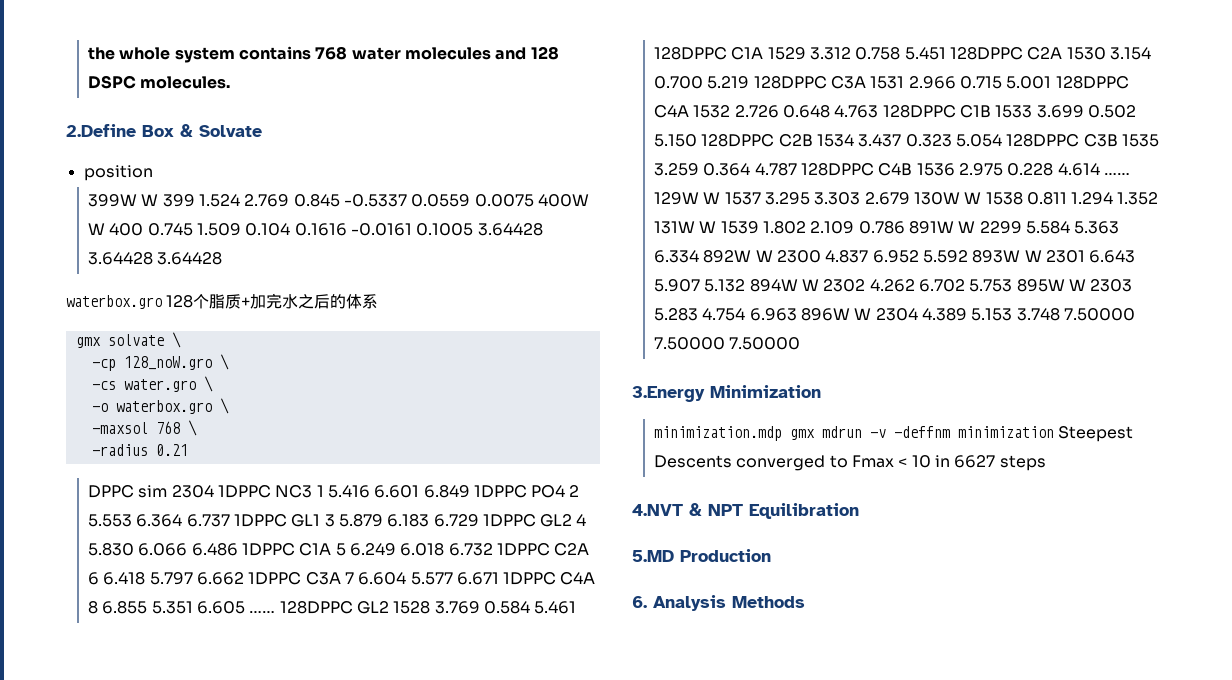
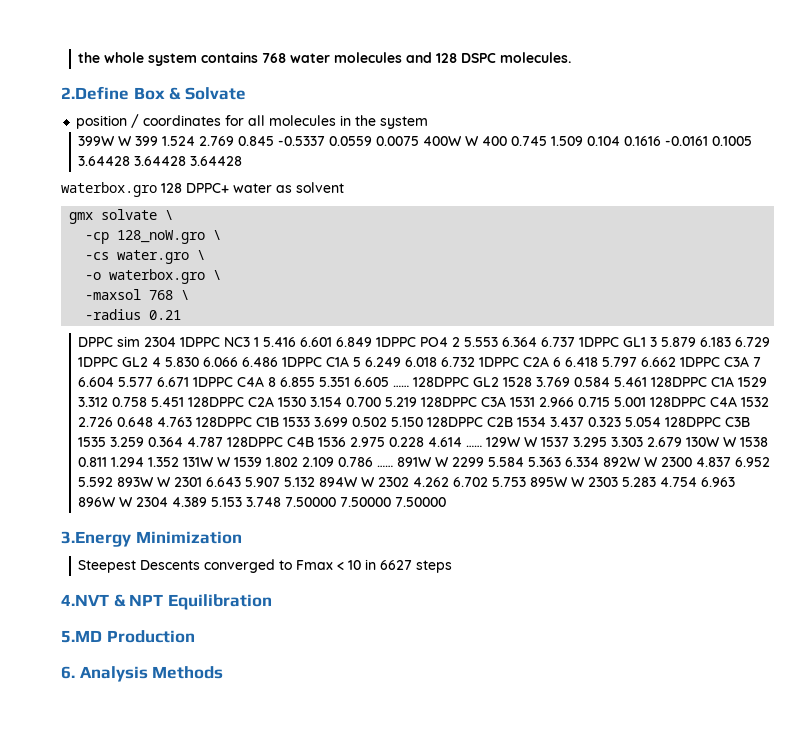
- position
+ position / coordinates for all molecules in the system
- waterbox.gro 128个脂质+加完水之后的体系
+ waterbox.gro 128 DPPC+ water as solvent
- 129W W 1537 3.295 3.303 2.679 130W W 1538 0.811 1.294 1.352 131W W 1539 1.802 2.109 0.786 891W W 2299 5.584 5.363 6.334 892W W 2300 4.837 6.952 5.592 893W W 2301 6.643 5.907 5.132 894W W 2302 4.262 6.702 5.753 895W W 2303 5.283 4.754 6.963 896W W 2304 4.389 5.153 3.748 7.50000 7.50000 7.50000
+ 129W W 1537 3.295 3.303 2.679 130W W 1538 0.811 1.294 1.352 131W W 1539 1.802 2.109 0.786 …… 891W W 2299 5.584 5.363 6.334 892W W 2300 4.837 6.952 5.592 893W W 2301 6.643 5.907 5.132 894W W 2302 4.262 6.702 5.753 895W W 2303 5.283 4.754 6.963 896W W 2304 4.389 5.153 3.748 7.50000 7.50000 7.50000
- minimization.mdp gmx mdrun -v -deffnm minimization Steepest Descents converged to Fmax < 10 in 6627 steps
+ Steepest Descents converged to Fmax < 10 in 6627 steps

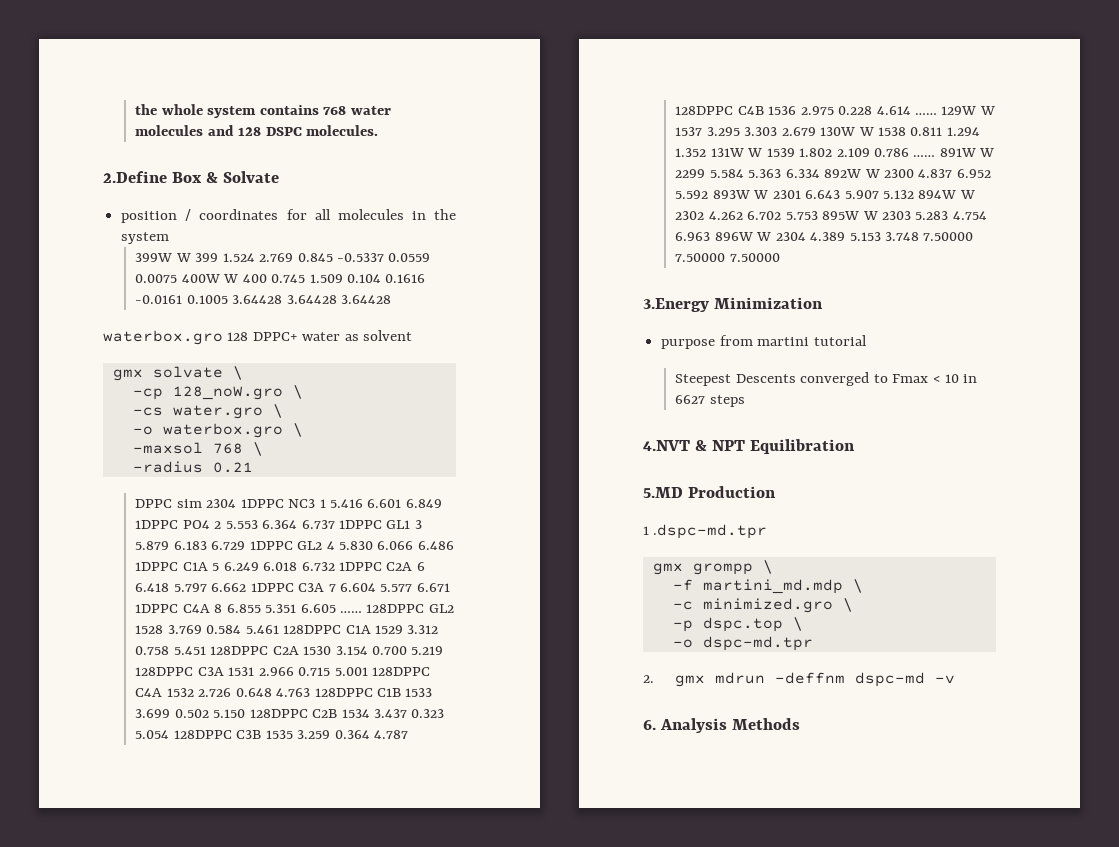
+ purpose from martini tutorial
+ 1 .dspc-md.tpr
+ gmx grompp \
+ -f martini_md.mdp \
+ -c minimized.gro \
+ -p dspc.top \
+ -o dspc-md.tpr
+ 2. gmx mdrun -deffnm dspc-md -v

